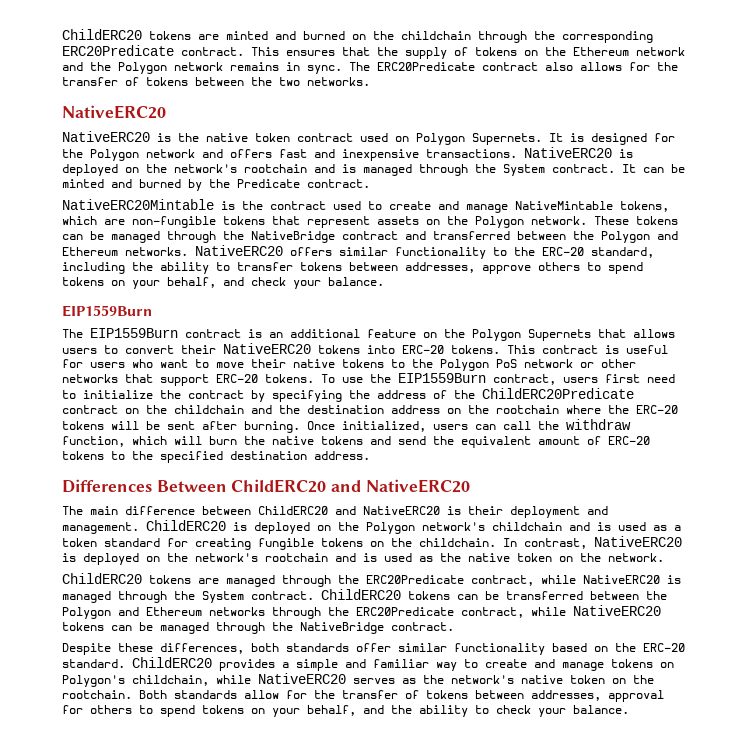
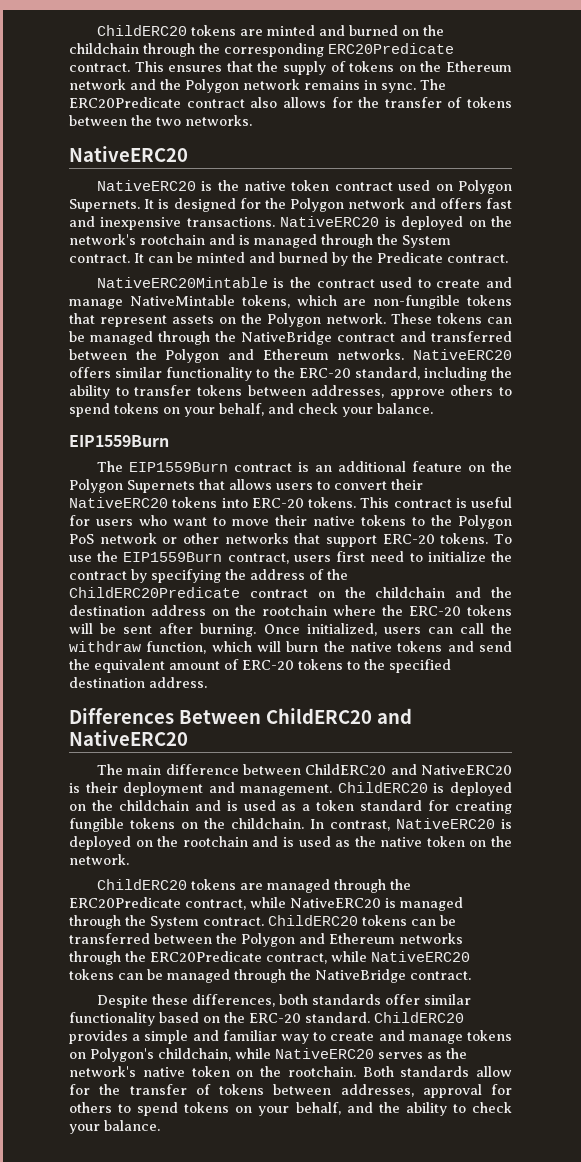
- ChildERC20 is deployed on the Polygon network's childchain and is used as a token standard for creating fungible tokens on the childchain.
+ ChildERC20 is deployed on the childchain and is used as a token standard for creating fungible tokens on the childchain.
- In contrast, NativeERC20 is deployed on the network's rootchain and is used as the native token on the network.
+ In contrast, NativeERC20 is deployed on the rootchain and is used as the native token on the network.

